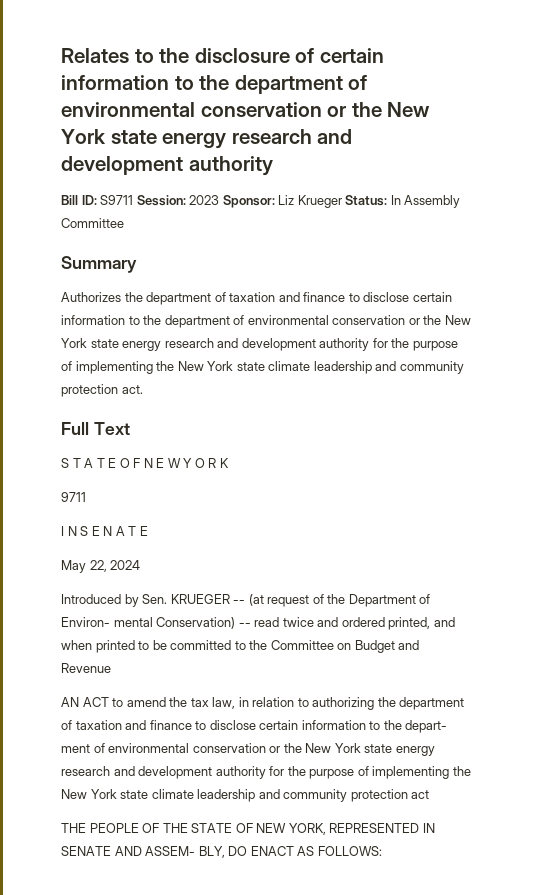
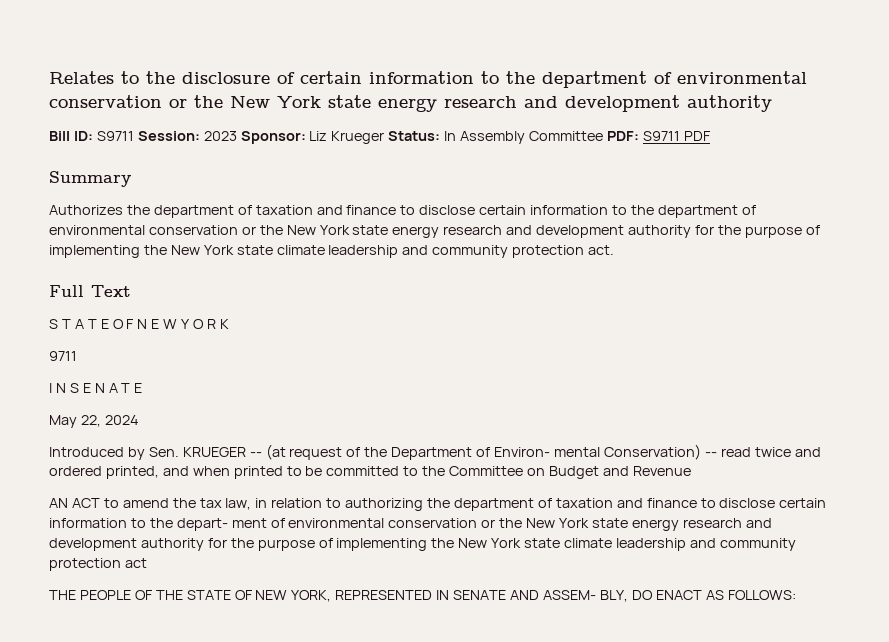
- Bill ID: S9711 Session: 2023 Sponsor: Liz Krueger Status: In Assembly Committee
+ Bill ID: S9711 Session: 2023 Sponsor: Liz Krueger Status: In Assembly Committee PDF: S9711 PDF

